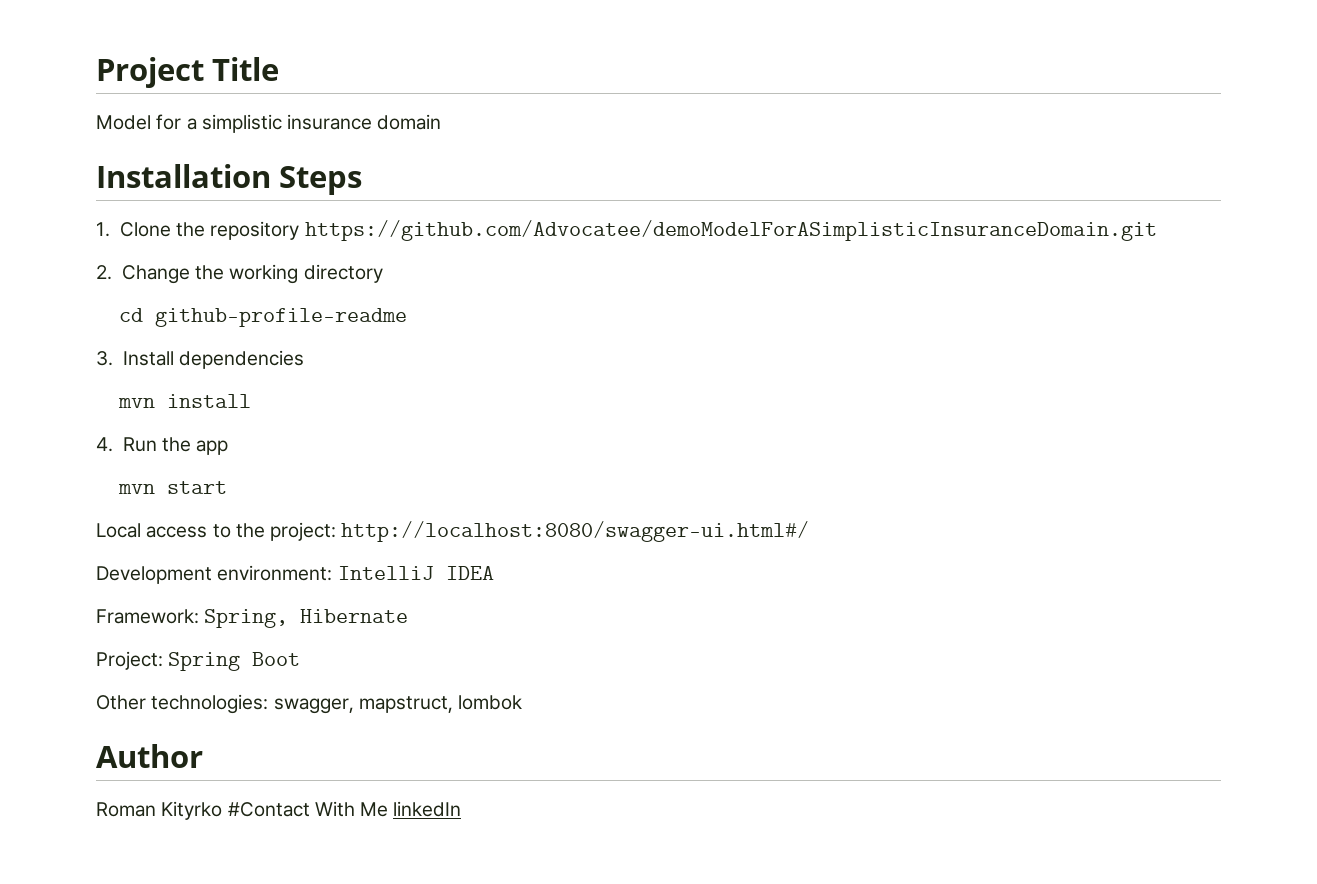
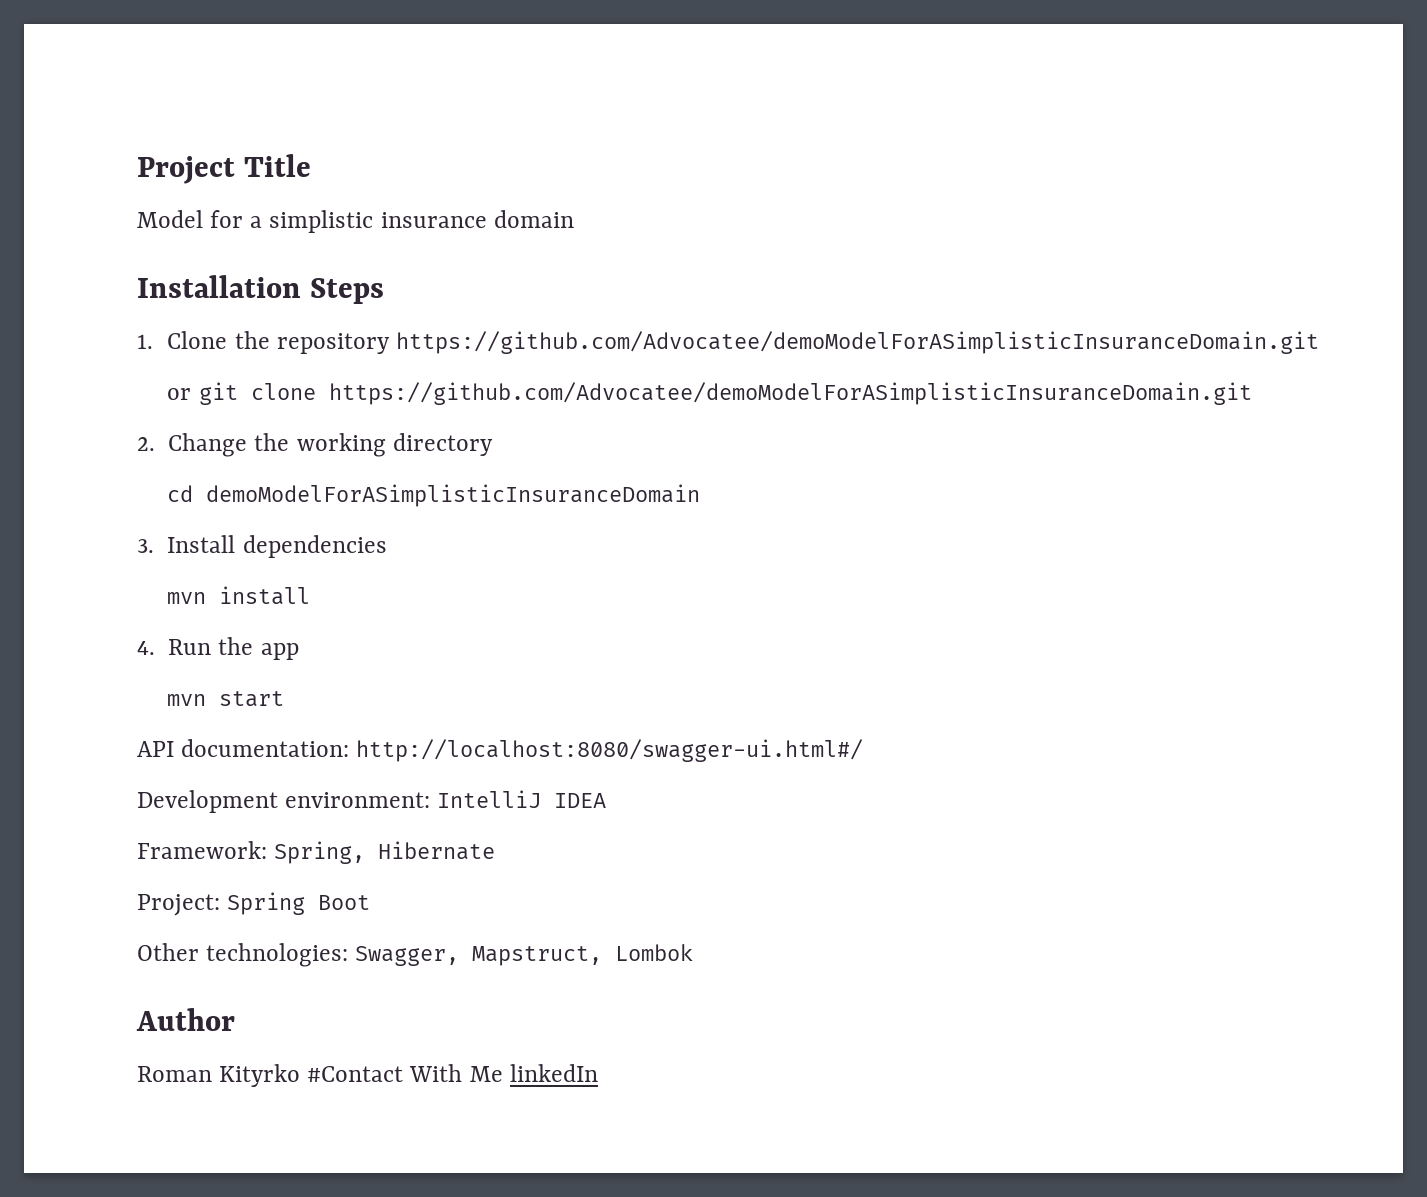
+ or git clone https://github.com/Advocatee/demoModelForASimplisticInsuranceDomain.git
- cd github-profile-readme
+ cd demoModelForASimplisticInsuranceDomain
- Local access to the project: http://localhost:8080/swagger-ui.html#/
+ API documentation: http://localhost:8080/swagger-ui.html#/
- Other technologies: swagger, mapstruct, lombok
+ Other technologies: Swagger, Mapstruct, Lombok

